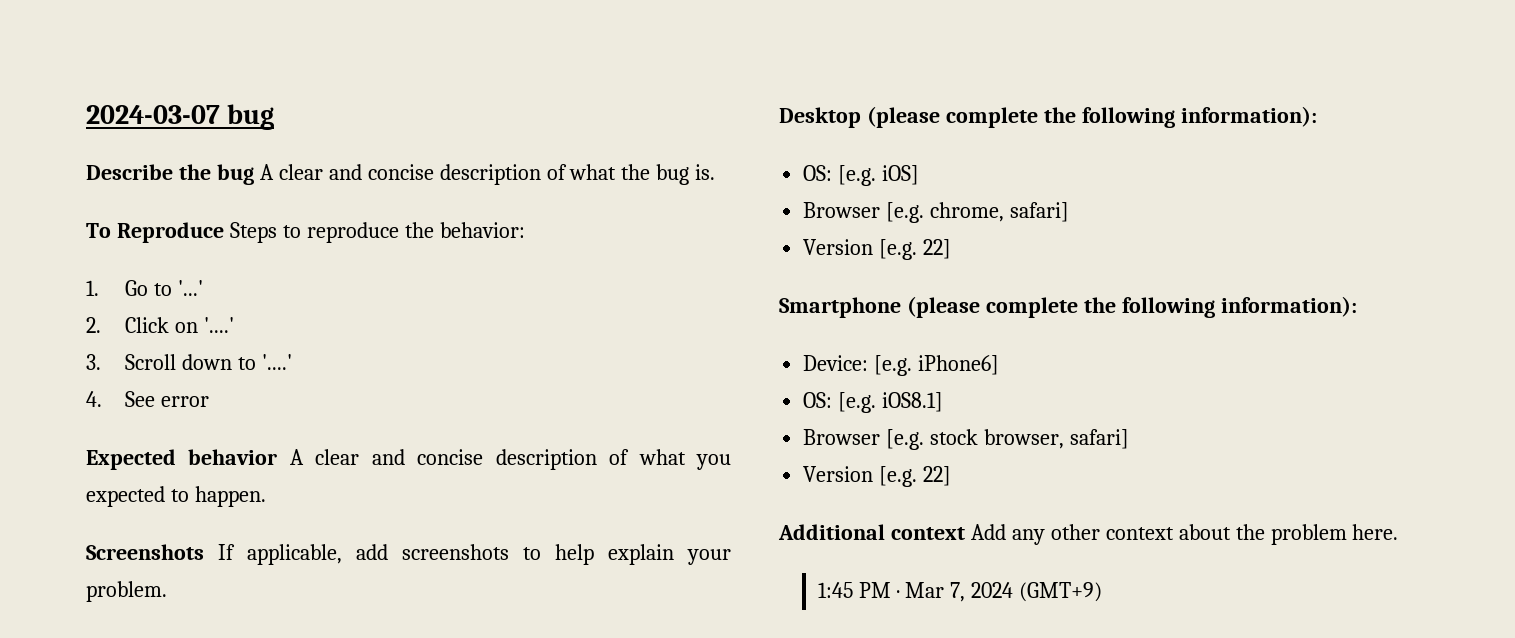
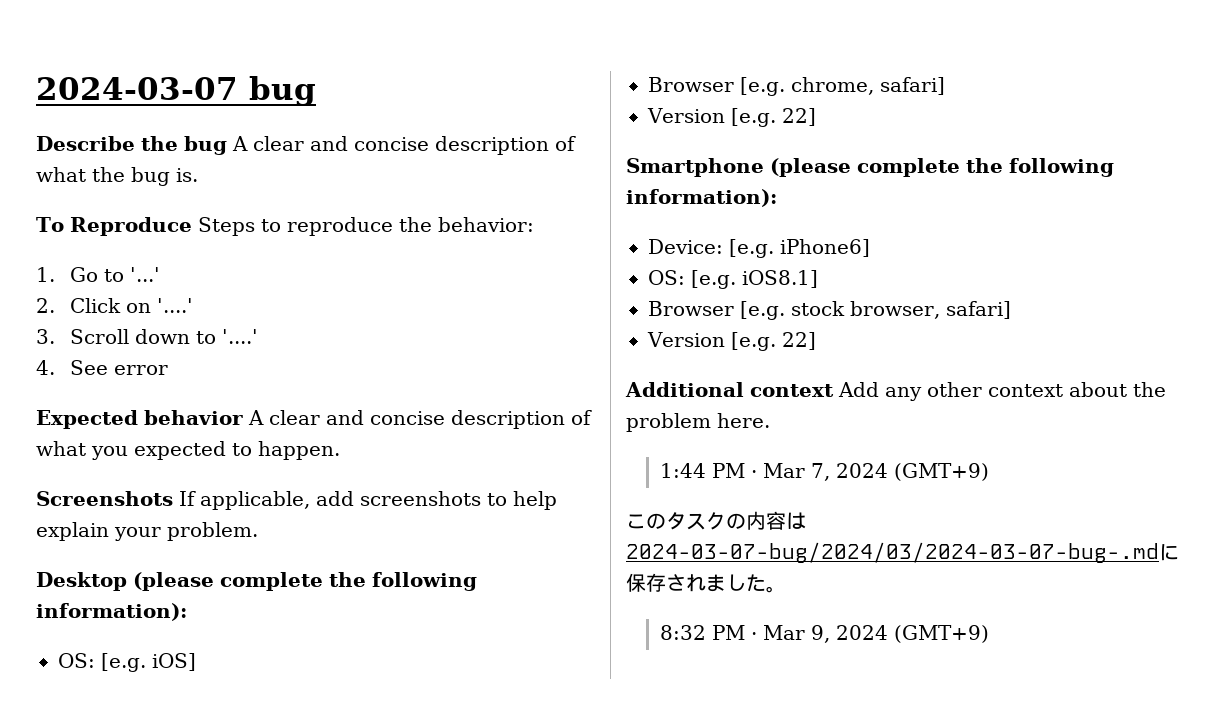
- 1:45 PM · Mar 7, 2024 (GMT+9)
+ 1:44 PM · Mar 7, 2024 (GMT+9)
+ このタスクの内容は2024-03-07-bug/2024/03/2024-03-07-bug-.mdに保存されました。
+ 8:32 PM · Mar 9, 2024 (GMT+9)

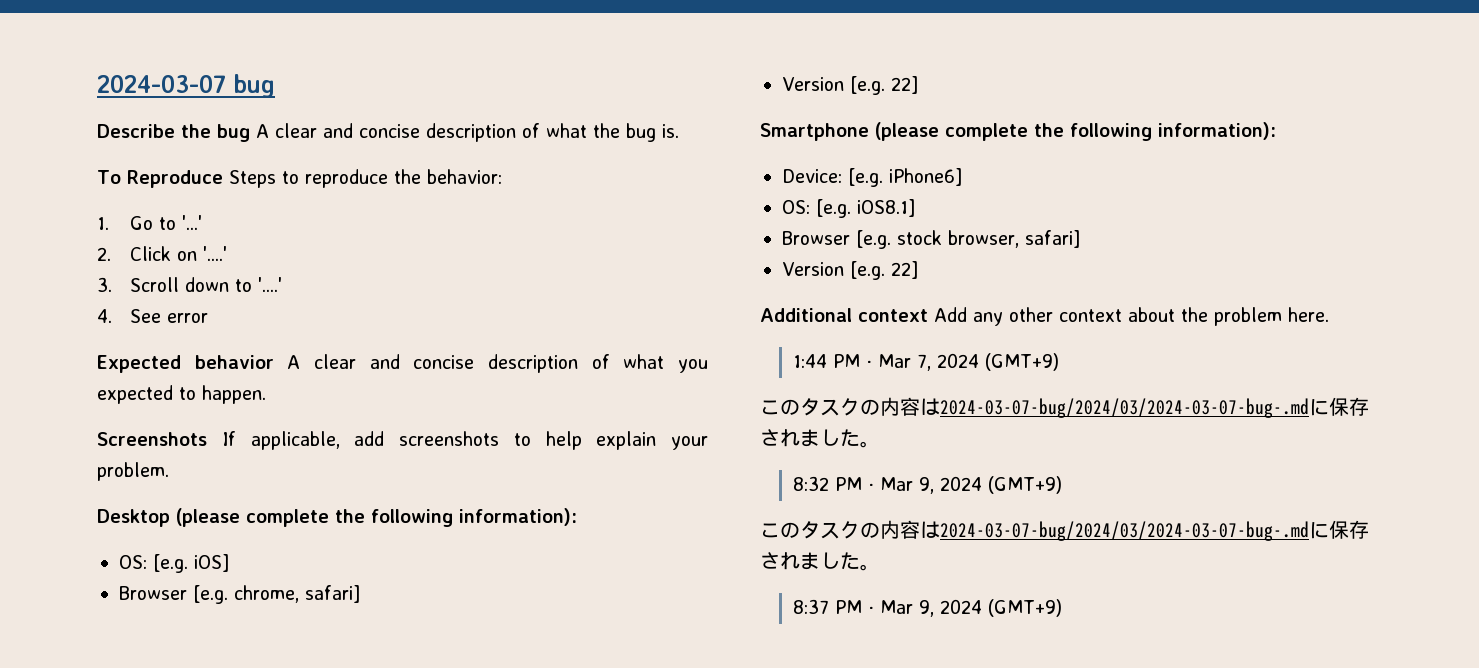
  8:32 PM · Mar 9, 2024 (GMT+9)
+ このタスクの内容は2024-03-07-bug/2024/03/2024-03-07-bug-.mdに保存されました。
+ 8:37 PM · Mar 9, 2024 (GMT+9)

